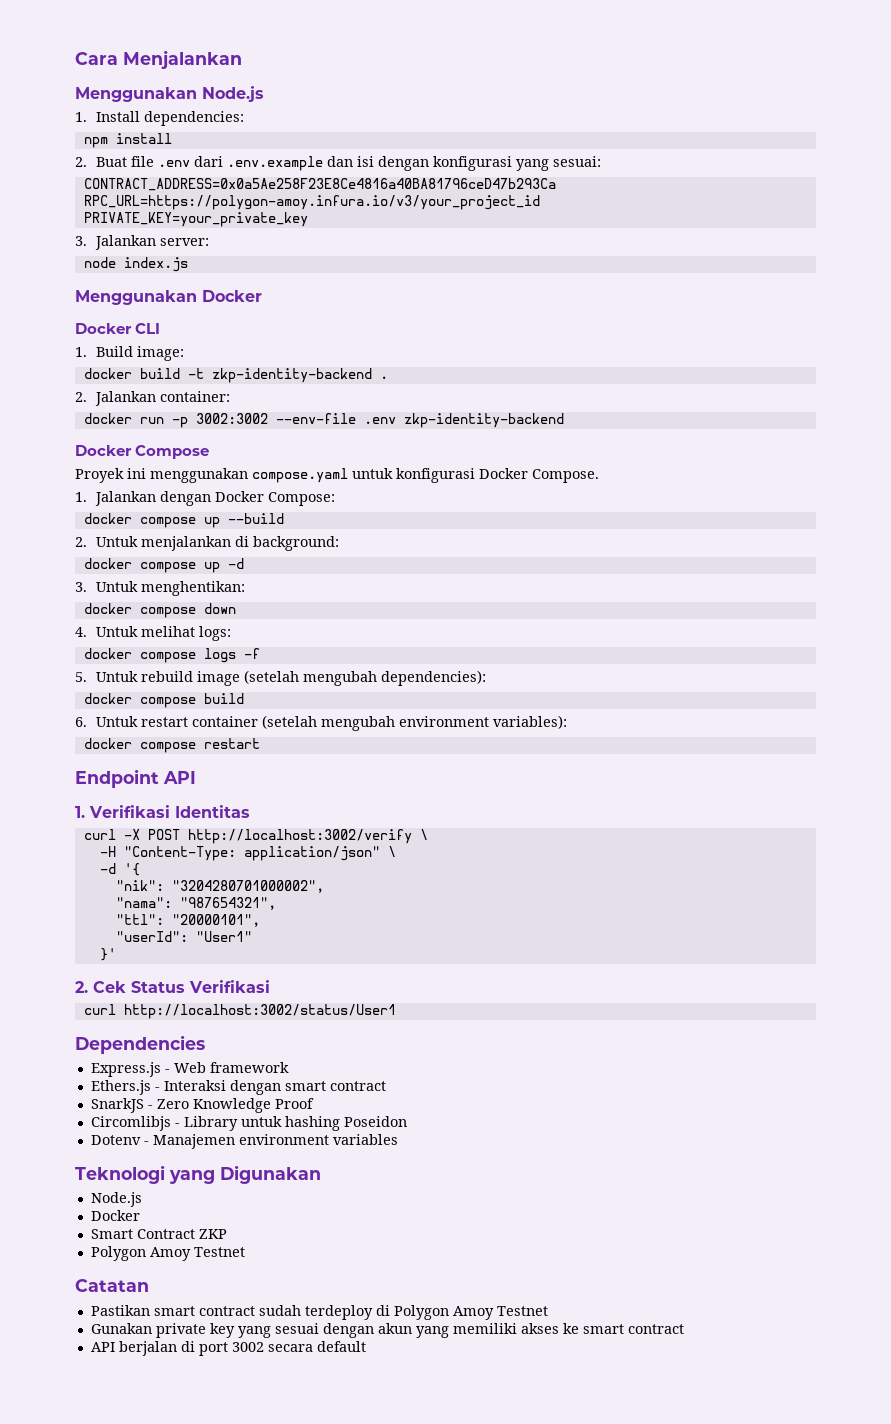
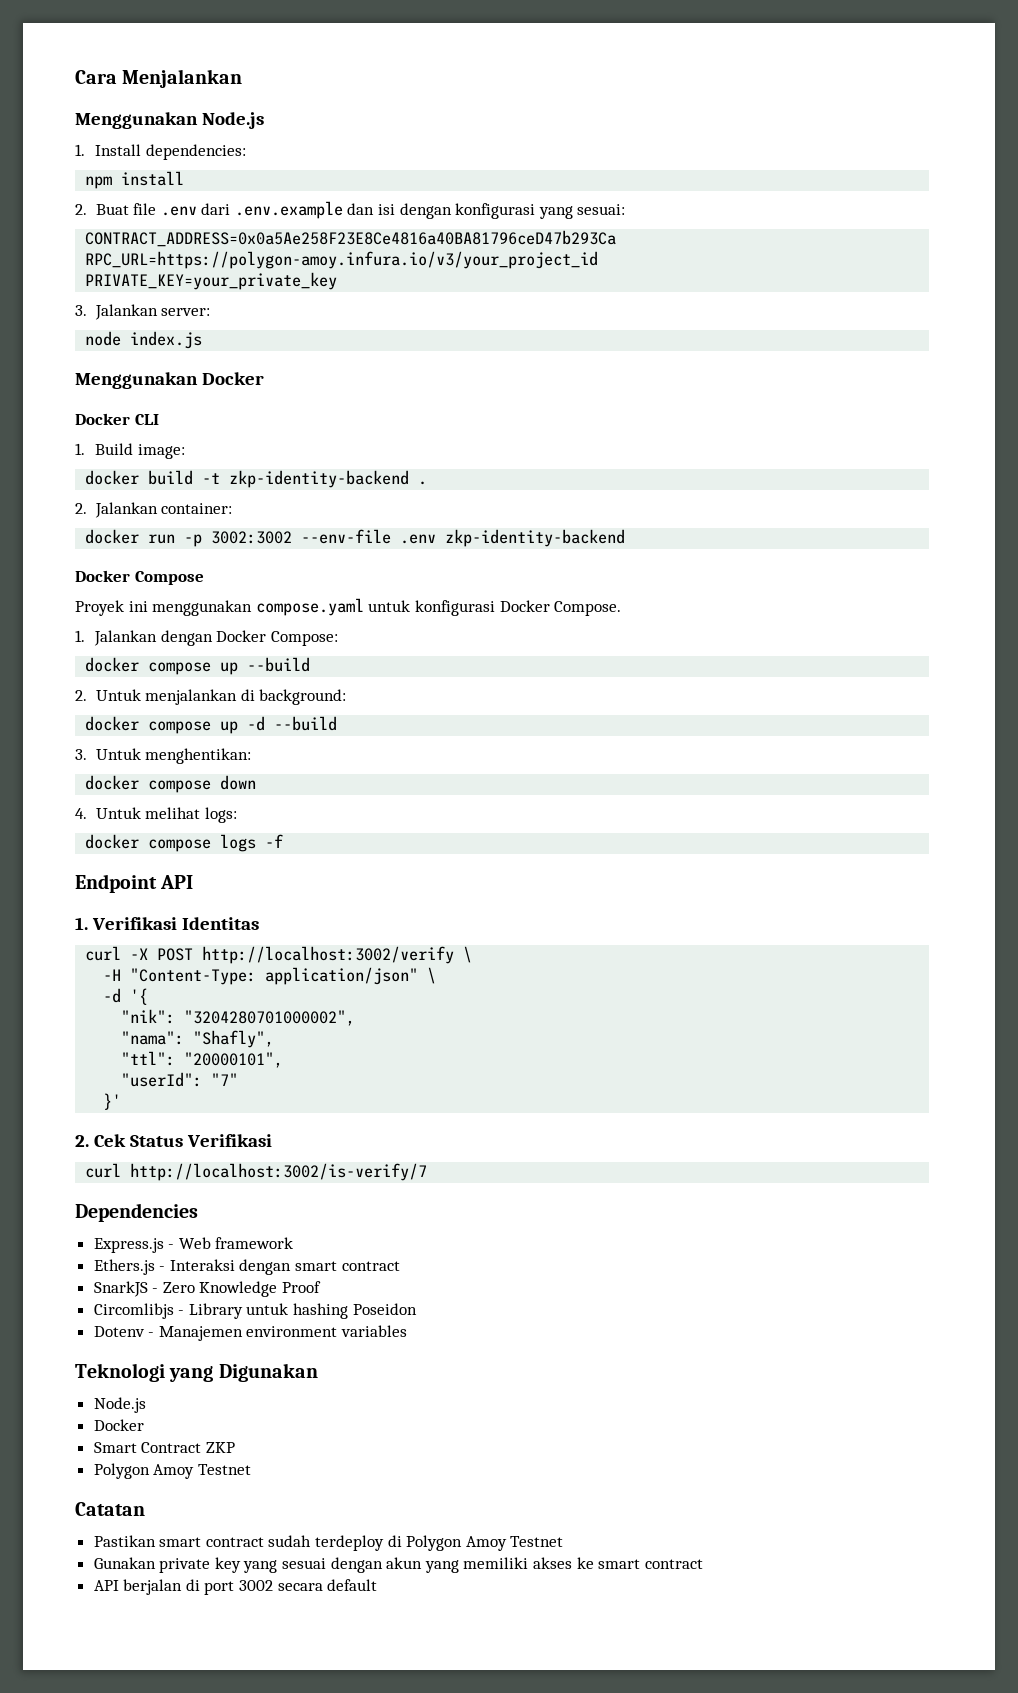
- docker compose up -d
+ docker compose up -d --build
- 5. Untuk rebuild image (setelah mengubah dependencies):
- docker compose build
- 6. Untuk restart container (setelah mengubah environment variables):
- docker compose restart
- "nama": "987654321",
+ "nama": "Shafly",
- "userId": "User1"
+ "userId": "7"
- curl http://localhost:3002/status/User1
+ curl http://localhost:3002/is-verify/7

